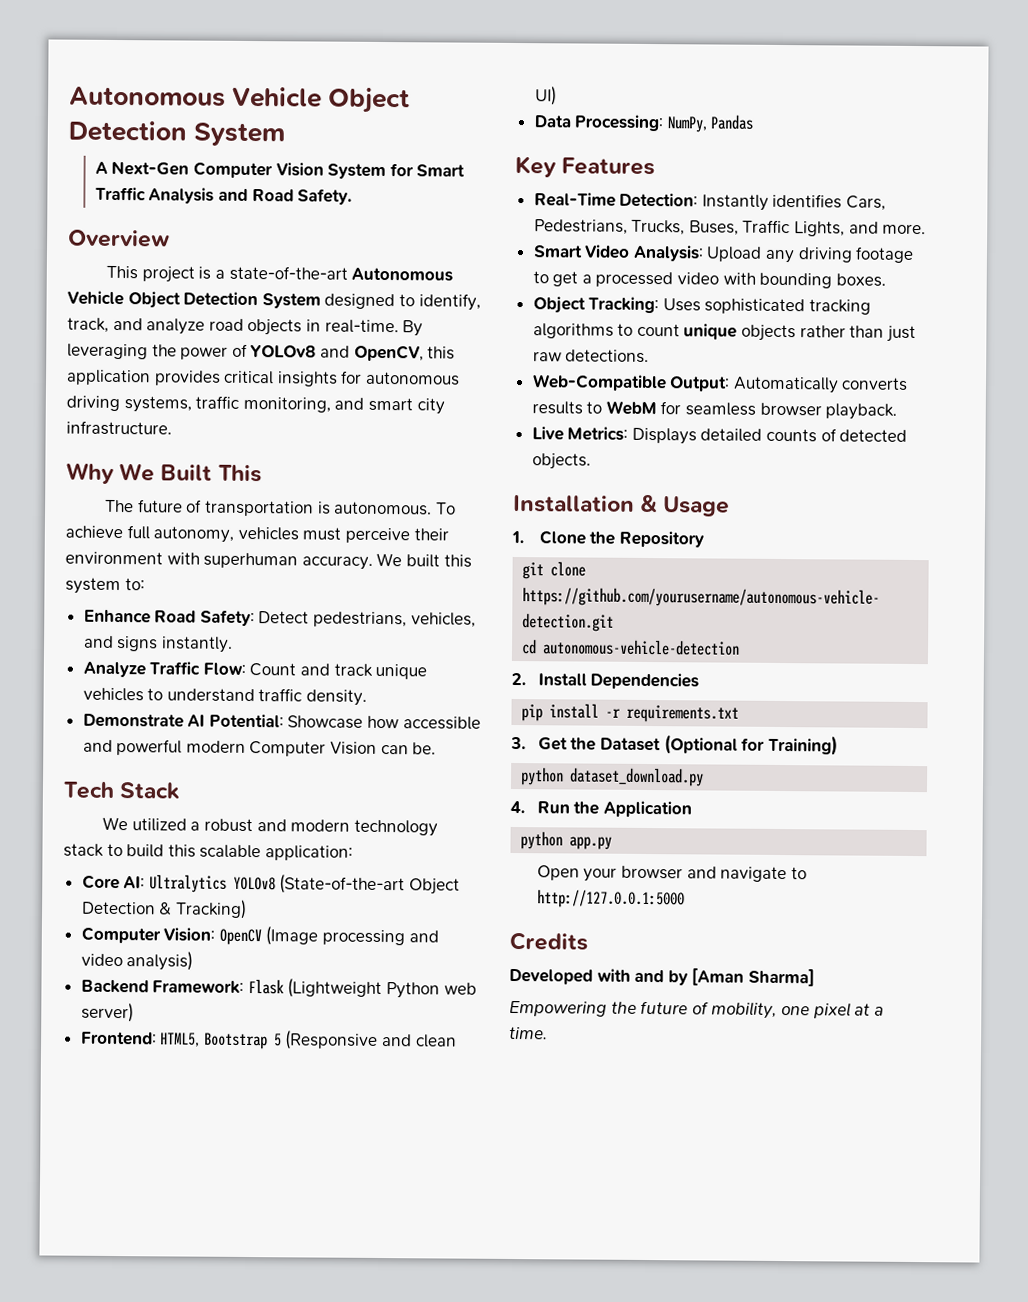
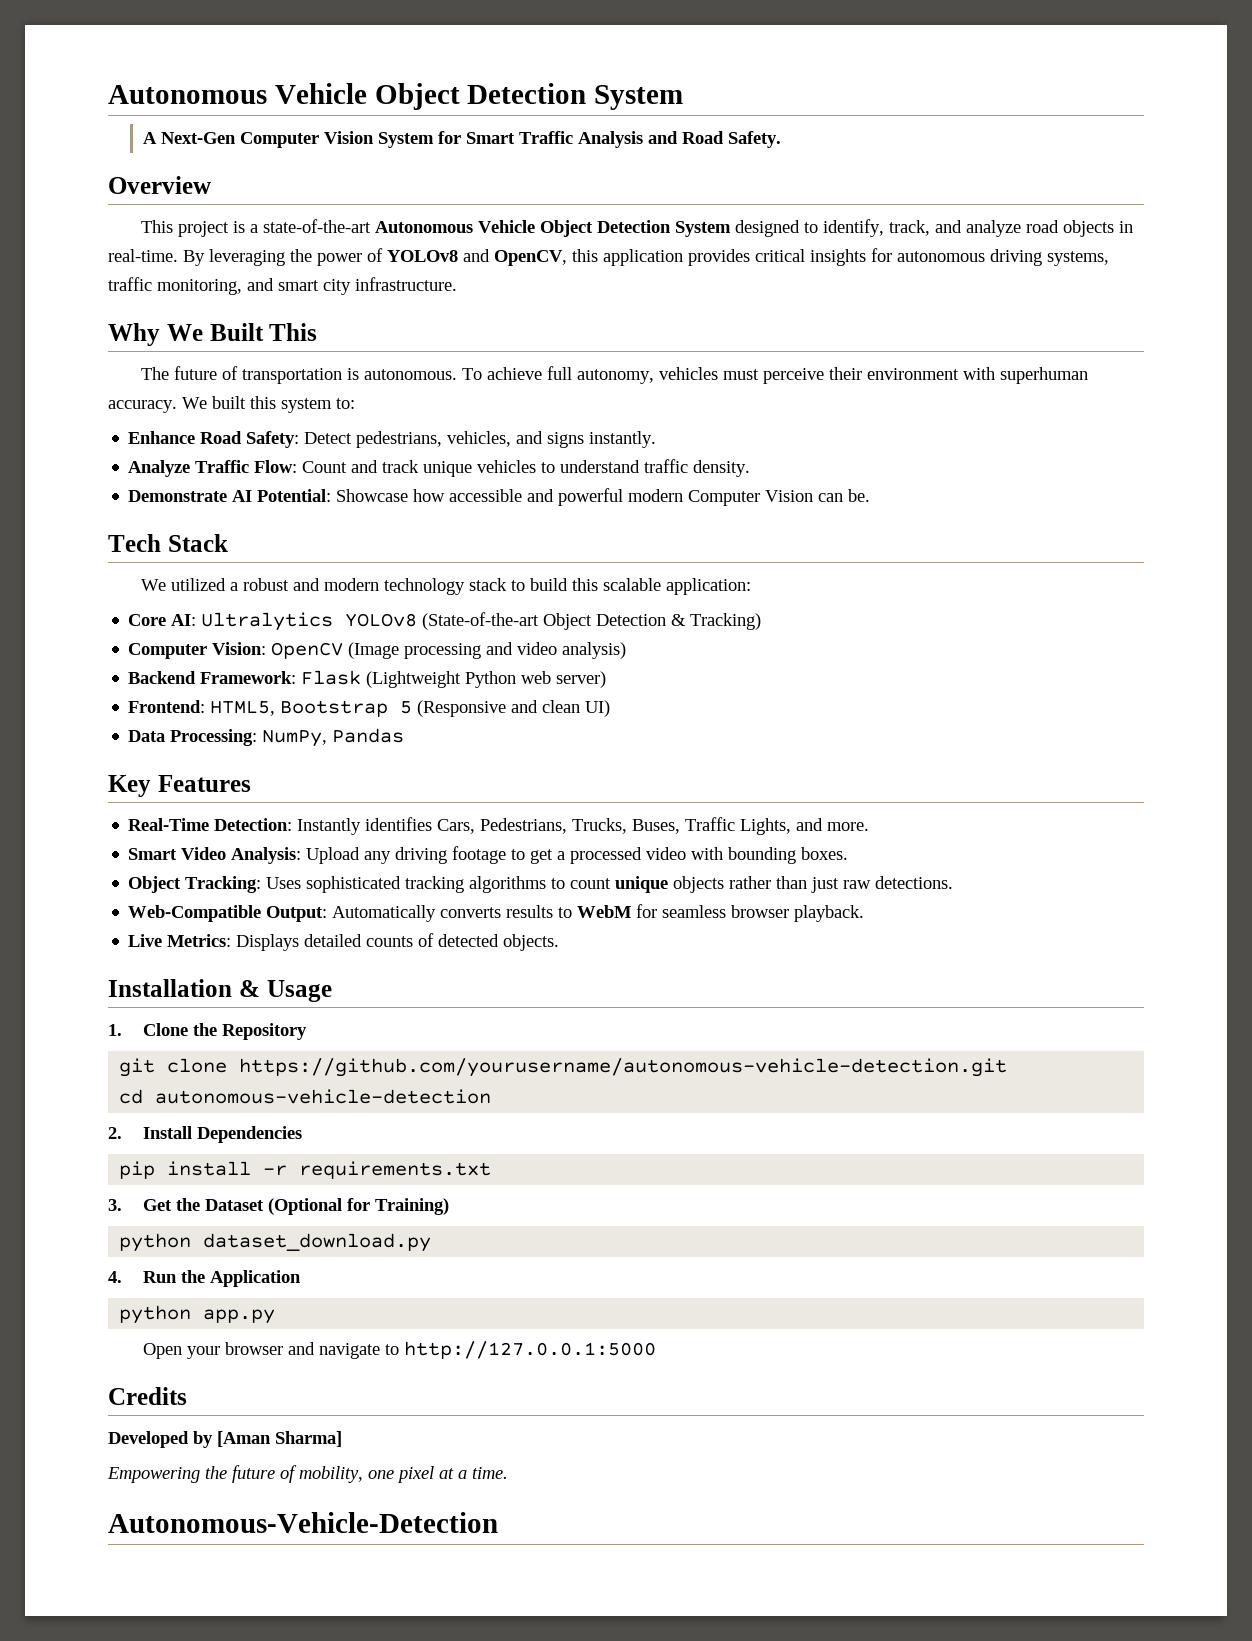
- Developed with and by [Aman Sharma]
+ Developed by [Aman Sharma]
+ Autonomous-Vehicle-Detection

